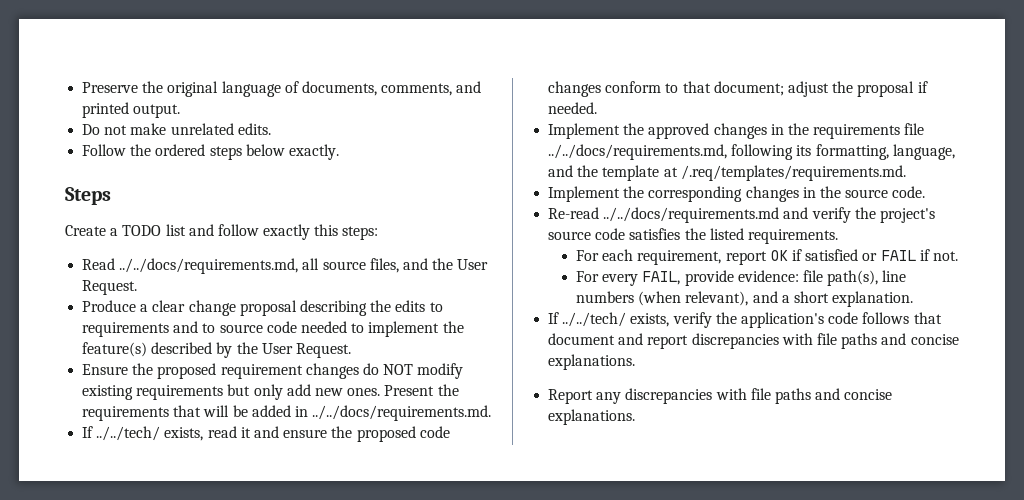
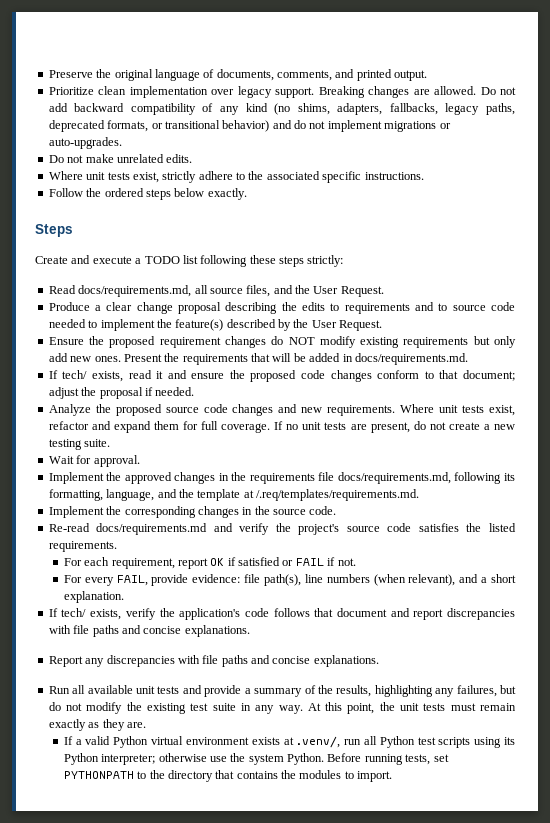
+ Prioritize clean implementation over legacy support. Breaking changes are allowed. Do not add backward compatibility of any kind (no shims, adapters, fallbacks, legacy paths, deprecated formats, or transitional behavior) and do not implement migrations or auto-upgrades.
+ Where unit tests exist, strictly adhere to the associated specific instructions.
- Create a TODO list and follow exactly this steps:
+ Create and execute a TODO list following these steps strictly:
- Read ../../docs/requirements.md, all source files, and the User Request.
+ Read docs/requirements.md, all source files, and the User Request.
- Present the requirements that will be added in ../../docs/requirements.md.
- If ../../tech/ exists, read it and ensure the proposed code changes conform to that document; adjust the proposal if needed.
+ Present the requirements that will be added in docs/requirements.md.
+ If tech/ exists, read it and ensure the proposed code changes conform to that document; adjust the proposal if needed.
+ Analyze the proposed source code changes and new requirements. Where unit tests exist, refactor and expand them for full coverage. If no unit tests are present, do not create a new testing suite.
+ Wait for approval.
- Implement the approved changes in the requirements file ../../docs/requirements.md, following its formatting, language, and the template at /.req/templates/requirements.md.
+ Implement the approved changes in the requirements file docs/requirements.md, following its formatting, language, and the template at /.req/templates/requirements.md.
- Re-read ../../docs/requirements.md and verify the project's source code satisfies the listed requirements.
+ Re-read docs/requirements.md and verify the project's source code satisfies the listed requirements.
- If ../../tech/ exists, verify the application's code follows that document and report discrepancies with file paths and concise explanations.
+ If tech/ exists, verify the application's code follows that document and report discrepancies with file paths and concise explanations.
+ Run all available unit tests and provide a summary of the results, highlighting any failures, but do not modify the existing test suite in any way. At this point, the unit tests must remain exactly as they are.
+ If a valid Python virtual environment exists at .venv/, run all Python test scripts using its Python interpreter; otherwise use the system Python. Before running tests, set PYTHONPATH to the directory that contains the modules to import.

